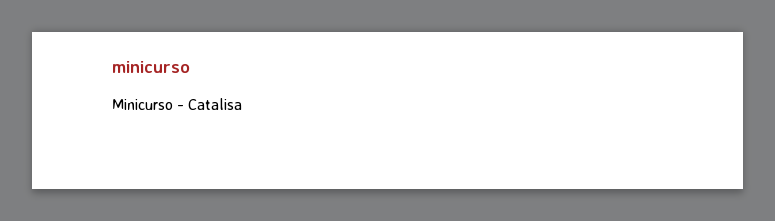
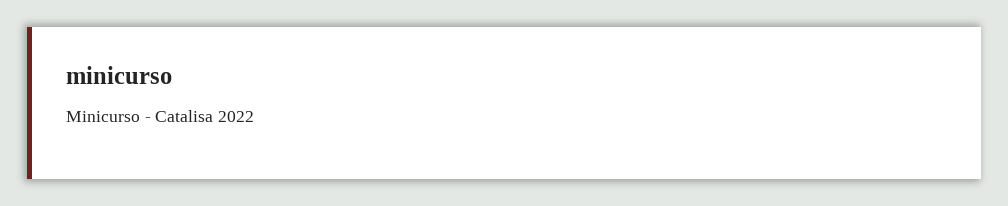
- Minicurso - Catalisa
+ Minicurso - Catalisa 2022

